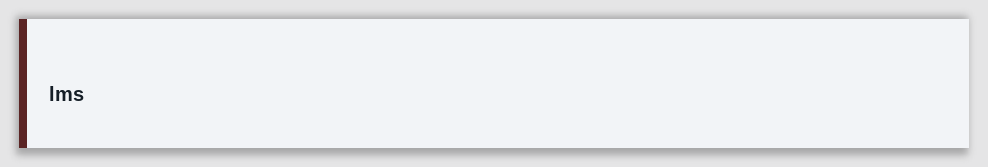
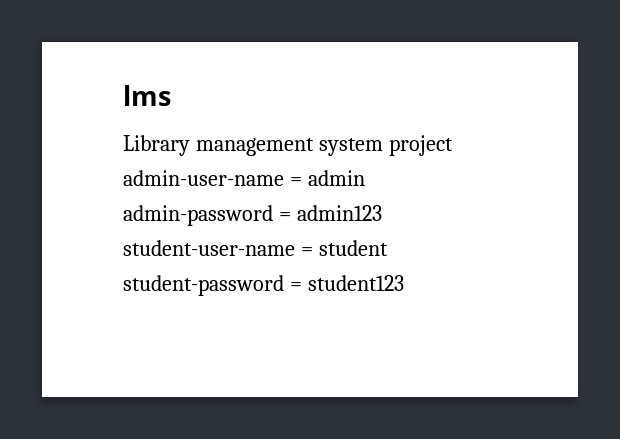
+ Library management system project
+ admin-user-name = admin
+ admin-password = admin123
+ student-user-name = student
+ student-password = student123

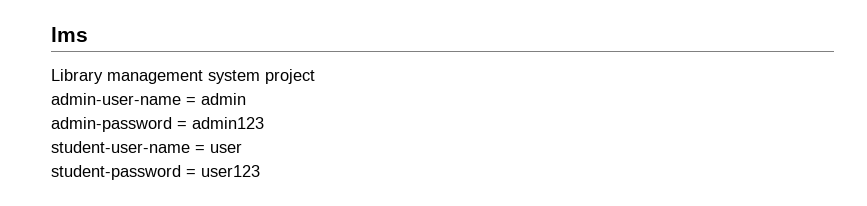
- student-user-name = student
+ student-user-name = user
- student-password = student123
+ student-password = user123

